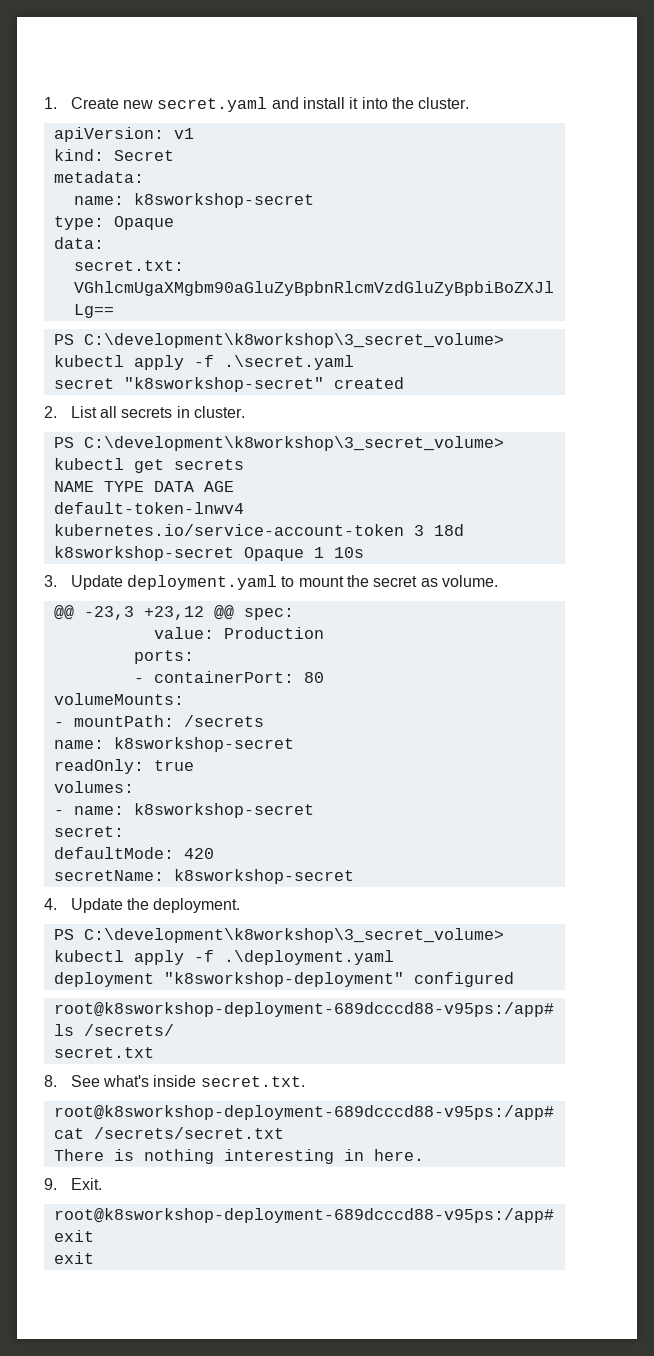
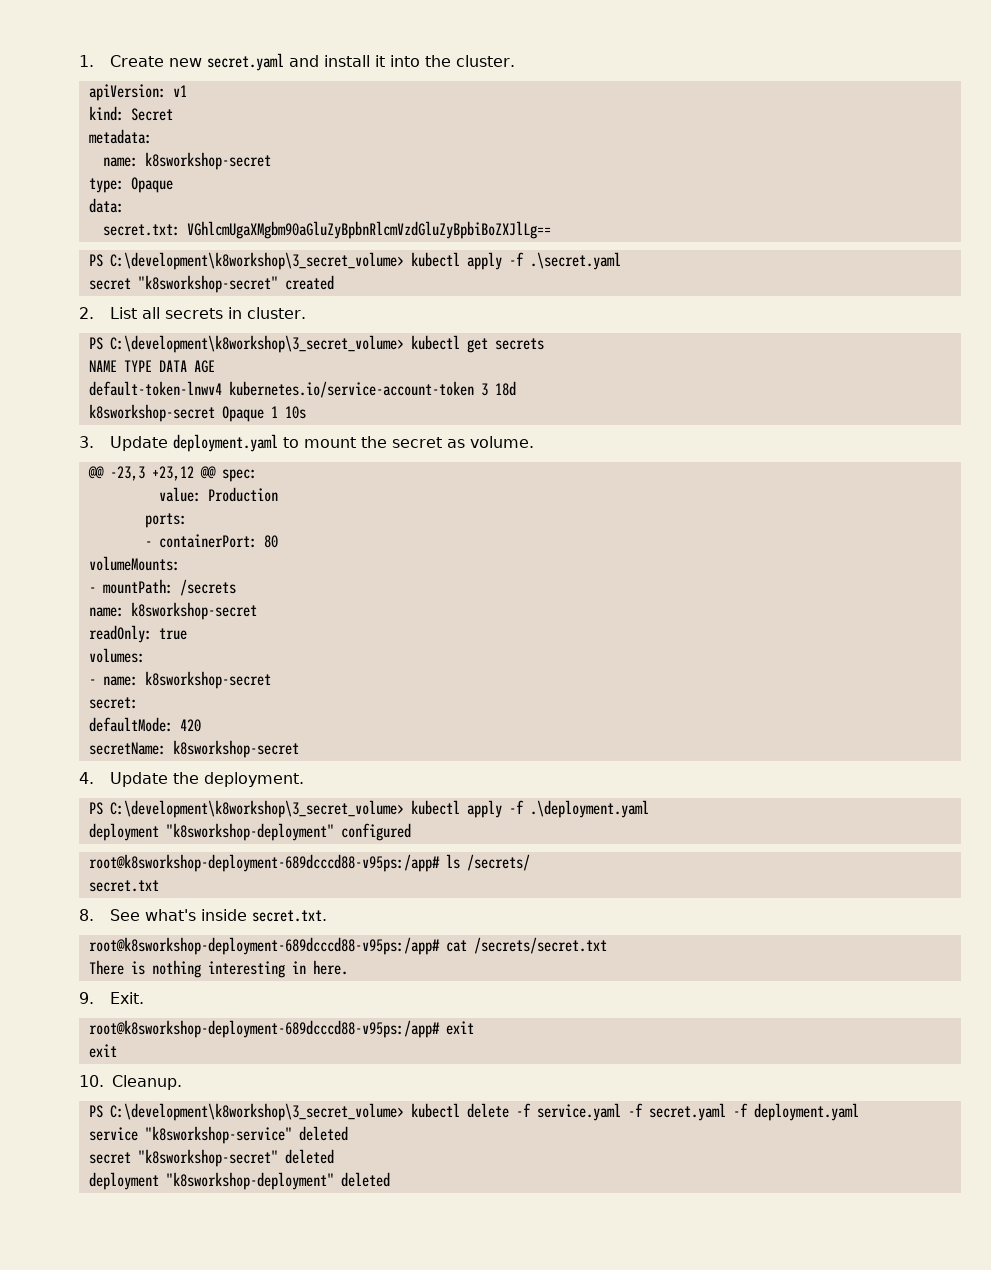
+ 10. Cleanup.
+ PS C:\development\k8workshop\3_secret_volume> kubectl delete -f service.yaml -f secret.yaml -f deployment.yaml
+ service "k8sworkshop-service" deleted
+ secret "k8sworkshop-secret" deleted
+ deployment "k8sworkshop-deployment" deleted

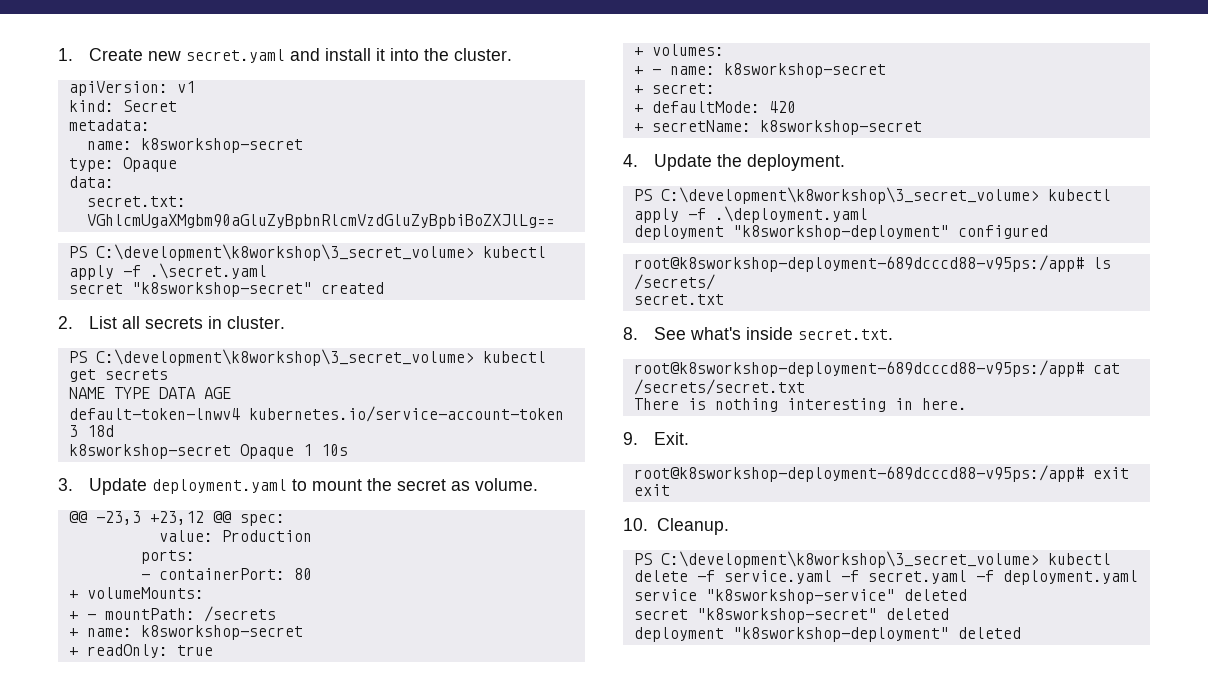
- volumeMounts:
+ + volumeMounts:
- - mountPath: /secrets
- name: k8sworkshop-secret
- readOnly: true
+ + - mountPath: /secrets
+ + name: k8sworkshop-secret
+ + readOnly: true
- volumes:
+ + volumes:
- - name: k8sworkshop-secret
+ + - name: k8sworkshop-secret
- secret:
+ + secret:
- defaultMode: 420
+ + defaultMode: 420
- secretName: k8sworkshop-secret
+ + secretName: k8sworkshop-secret

